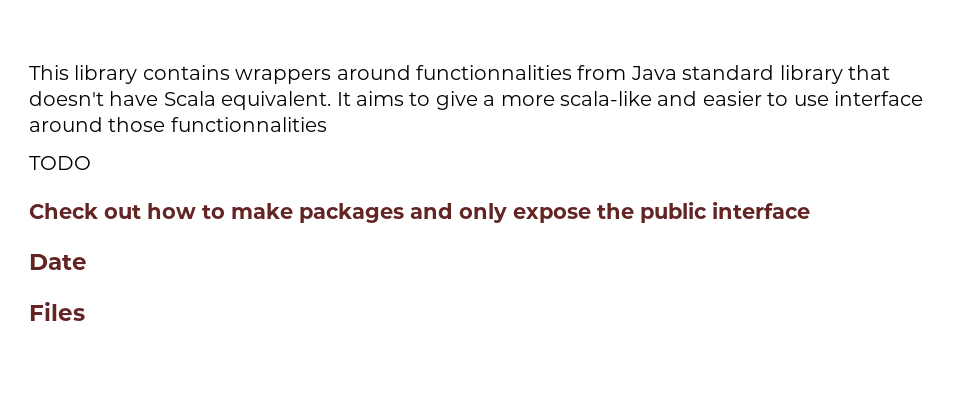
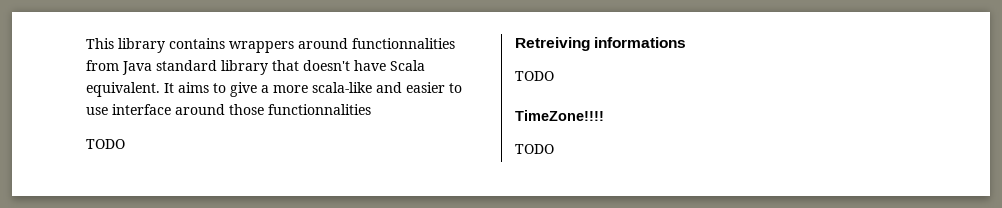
- Check out how to make packages and only expose the public interface
- Date
- Files
+ Retreiving informations
+ TODO
+ TimeZone!!!!
+ TODO

